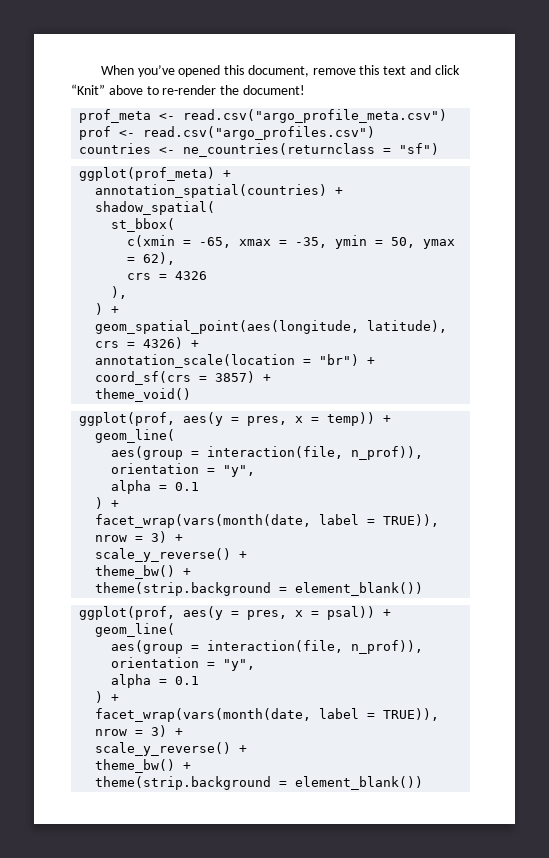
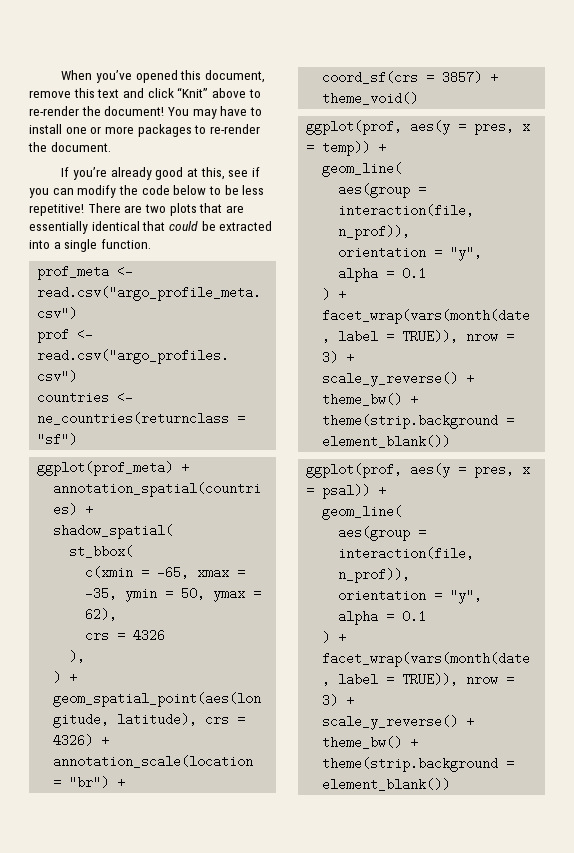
+ You may have to install one or more packages to re-render the document.
+ If you’re already good at this, see if you can modify the code below to be less repetitive! There are two plots that are essentially identical that could be extracted into a single function.

